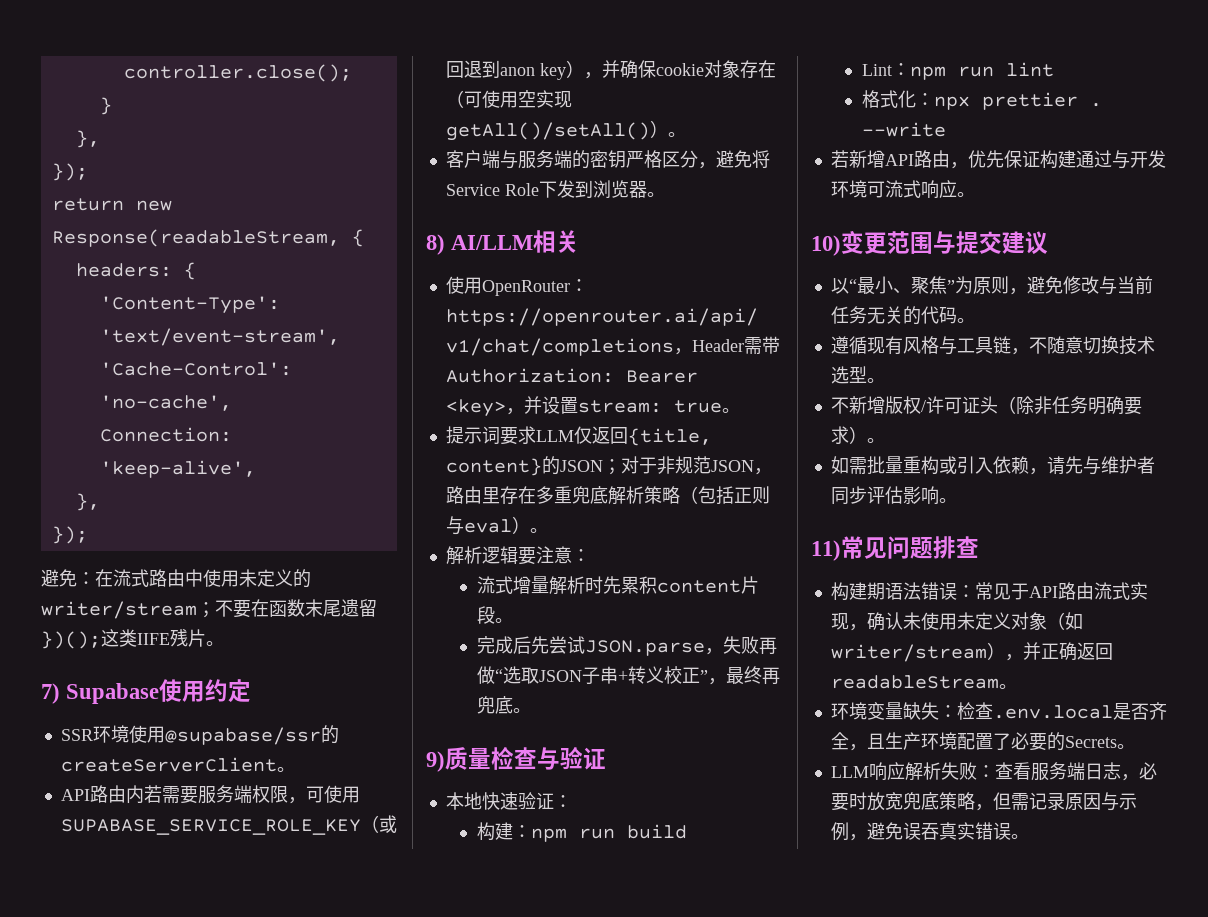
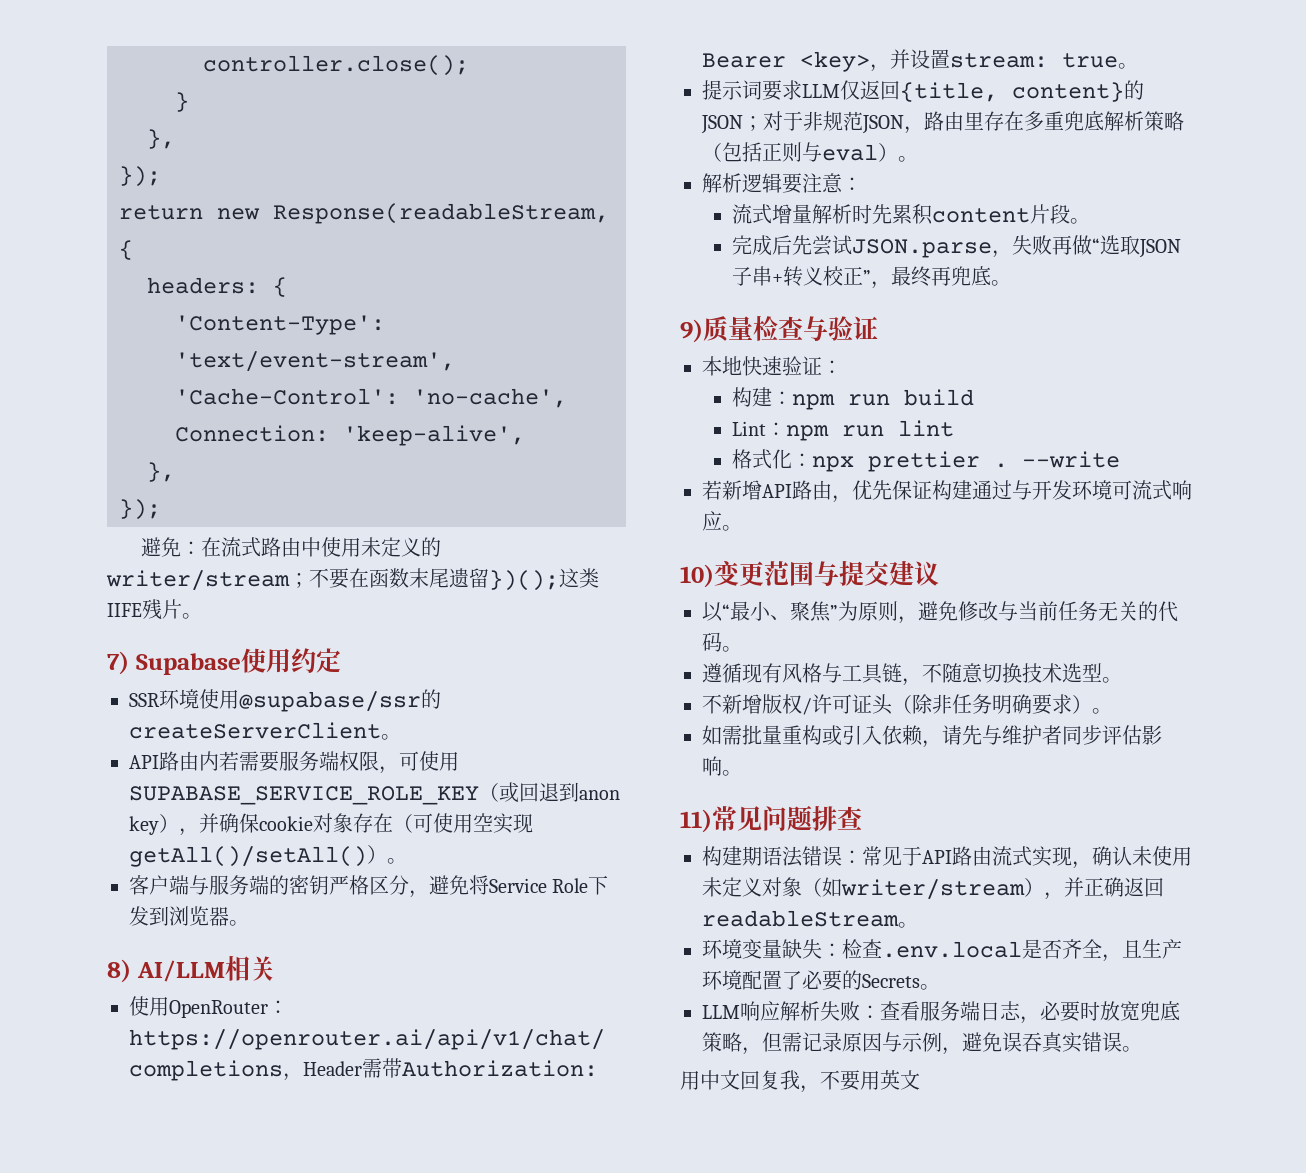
+ 用中文回复我，不要用英文

